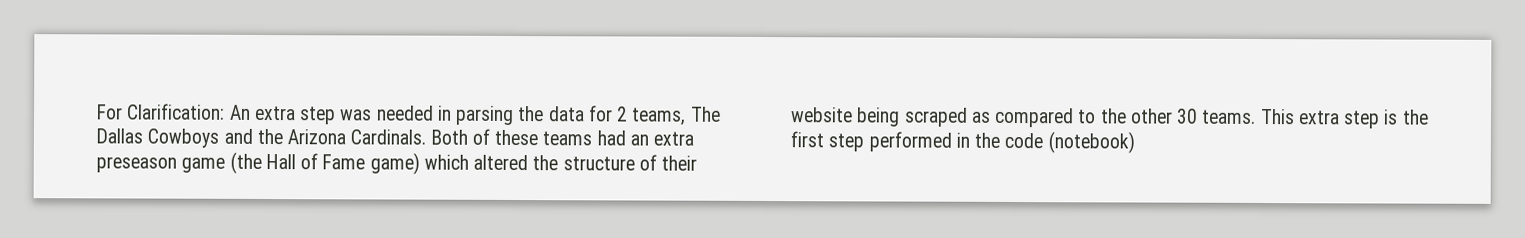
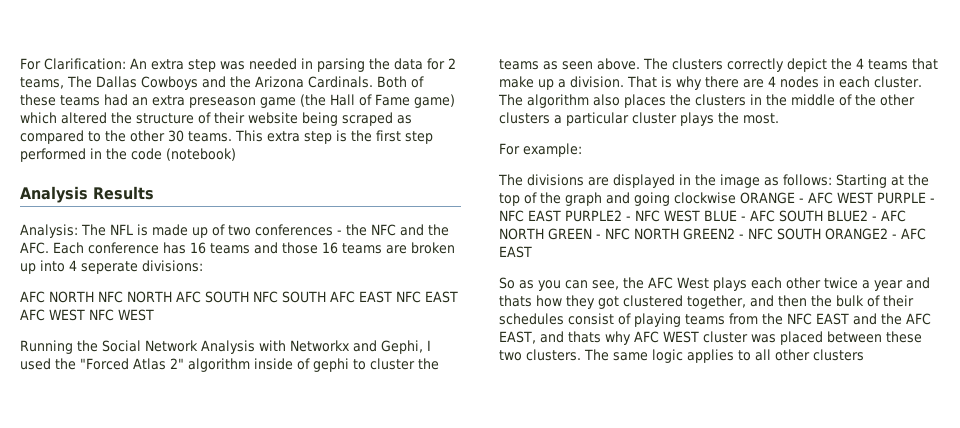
+ Analysis Results
+ Analysis: The NFL is made up of two conferences - the NFC and the AFC. Each conference has 16 teams and those 16 teams are broken up into 4 seperate divisions:
+ AFC NORTH NFC NORTH AFC SOUTH NFC SOUTH AFC EAST NFC EAST AFC WEST NFC WEST
+ Running the Social Network Analysis with Networkx and Gephi, I used the "Forced Atlas 2" algorithm inside of gephi to cluster the teams as seen above. The clusters correctly depict the 4 teams that make up a division. That is why there are 4 nodes in each cluster. The algorithm also places the clusters in the middle of the other clusters a particular cluster plays the most.
+ For example:
+ The divisions are displayed in the image as follows: Starting at the top of the graph and going clockwise ORANGE - AFC WEST PURPLE - NFC EAST PURPLE2 - NFC WEST BLUE - AFC SOUTH BLUE2 - AFC NORTH GREEN - NFC NORTH GREEN2 - NFC SOUTH ORANGE2 - AFC EAST
+ So as you can see, the AFC West plays each other twice a year and thats how they got clustered together, and then the bulk of their schedules consist of playing teams from the NFC EAST and the AFC EAST, and thats why AFC WEST cluster was placed between these two clusters. The same logic applies to all other clusters

